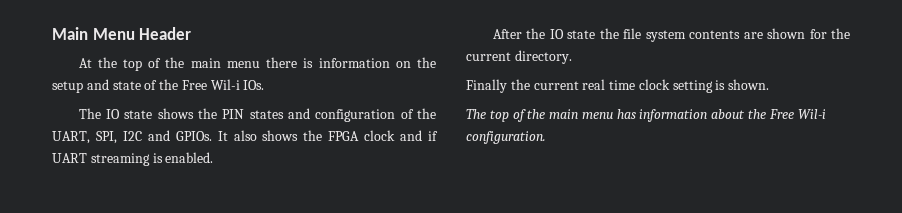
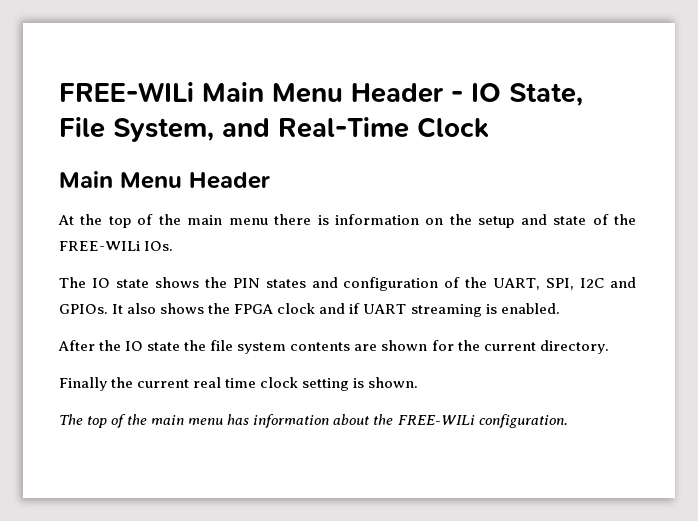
+ FREE-WILi Main Menu Header - IO State, File System, and Real-Time Clock
- At the top of the main menu there is information on the setup and state of the Free Wil-i IOs.
+ At the top of the main menu there is information on the setup and state of the FREE-WILi IOs.
- The top of the main menu has information about the Free Wil-i configuration.
+ The top of the main menu has information about the FREE-WILi configuration.

